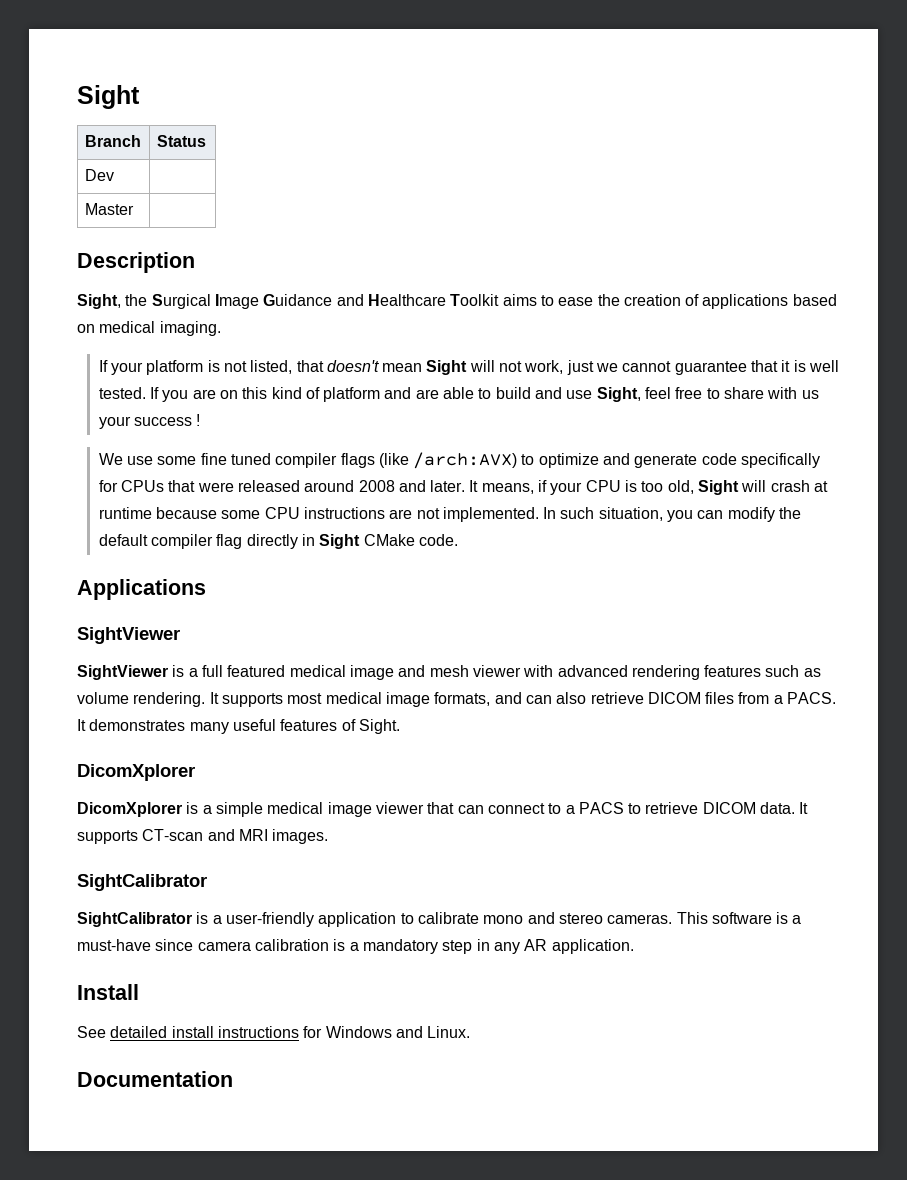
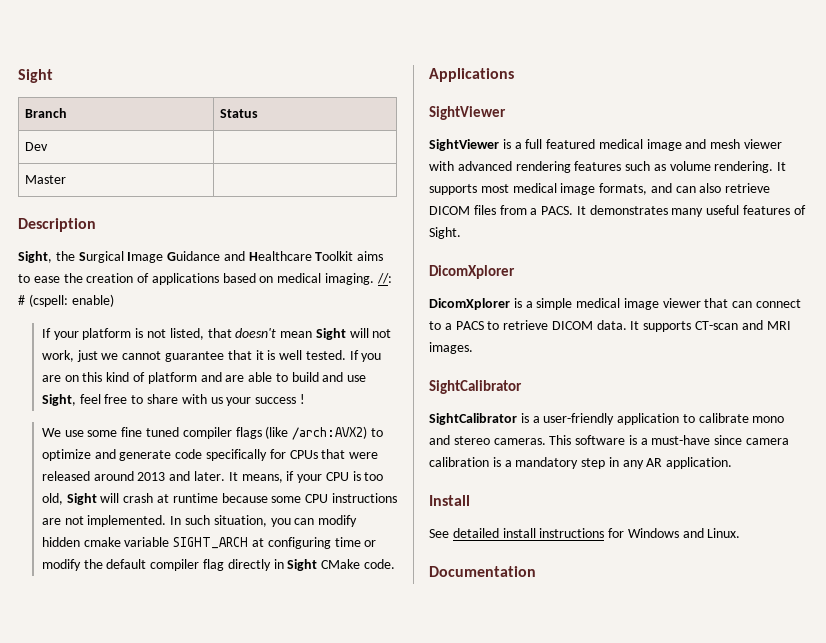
+ //: # (cspell: enable)
- We use some fine tuned compiler flags (like /arch:AVX) to optimize and generate code specifically for CPUs that were released around 2008 and later.
+ We use some fine tuned compiler flags (like /arch:AVX2) to optimize and generate code specifically for CPUs that were released around 2013 and later.
- In such situation, you can modify the default compiler flag directly in Sight CMake code.
+ In such situation, you can modify hidden cmake variable SIGHT_ARCH at configuring time or modify the default compiler flag directly in Sight CMake code.

